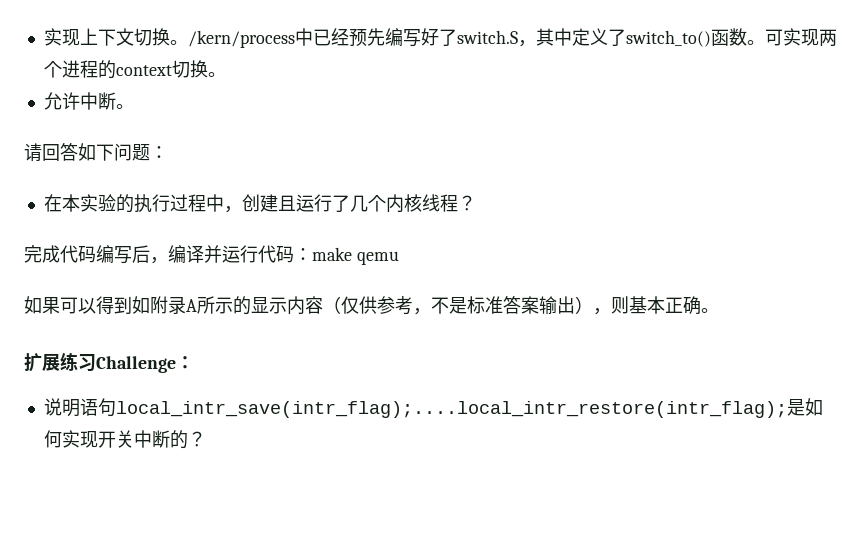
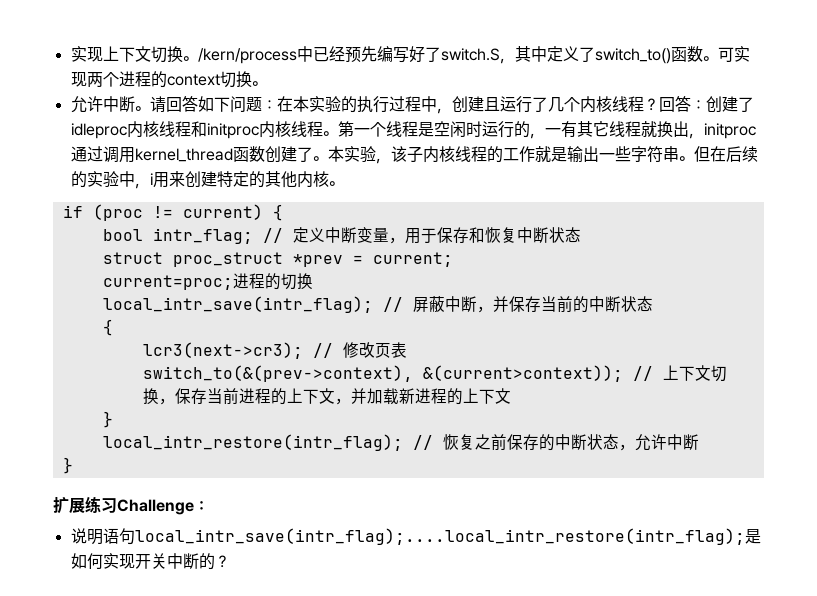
- 允许中断。
- 请回答如下问题：
- 在本实验的执行过程中，创建且运行了几个内核线程？
- 完成代码编写后，编译并运行代码：make qemu
- 如果可以得到如附录A所示的显示内容（仅供参考，不是标准答案输出），则基本正确。
+ 允许中断。请回答如下问题：在本实验的执行过程中，创建且运行了几个内核线程？回答：创建了idleproc内核线程和initproc内核线程。第一个线程是空闲时运行的，一有其它线程就换出，initproc通过调用kernel_thread函数创建了。本实验，该子内核线程的工作就是输出一些字符串。但在后续的实验中，i用来创建特定的其他内核。
+ if (proc != current) {
+ bool intr_flag; // 定义中断变量，用于保存和恢复中断状态
+ struct proc_struct *prev = current;
+ current=proc;进程的切换
+ local_intr_save(intr_flag); // 屏蔽中断，并保存当前的中断状态
+ {
+ lcr3(next->cr3); // 修改页表
+ switch_to(&(prev->context), &(current>context)); // 上下文切换，保存当前进程的上下文，并加载新进程的上下文
+ }
+ local_intr_restore(intr_flag); // 恢复之前保存的中断状态，允许中断
+ }

